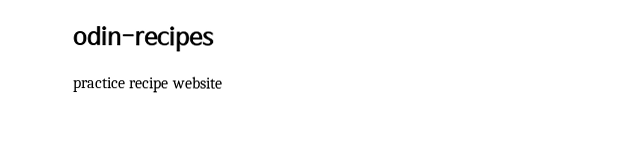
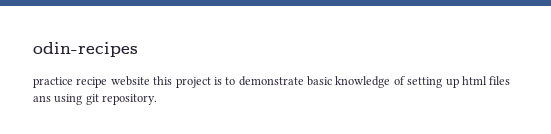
- practice recipe website
+ practice recipe website this project is to demonstrate basic knowledge of setting up html files ans using git repository.

